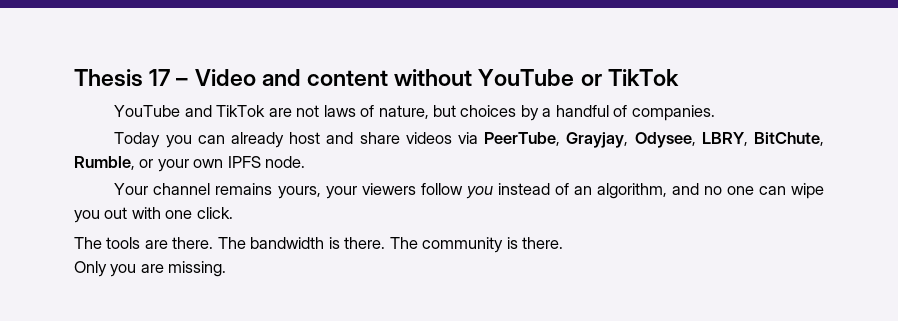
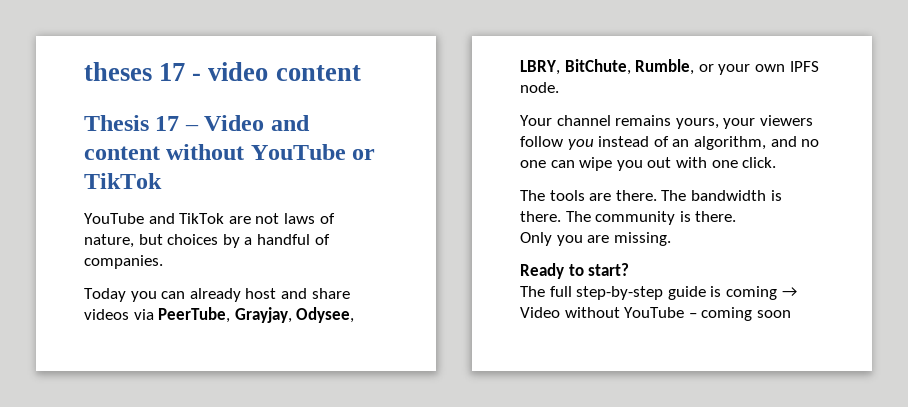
+ theses 17 - video content
+ Ready to start?
+ The full step-by-step guide is coming → Video without YouTube – coming soon

